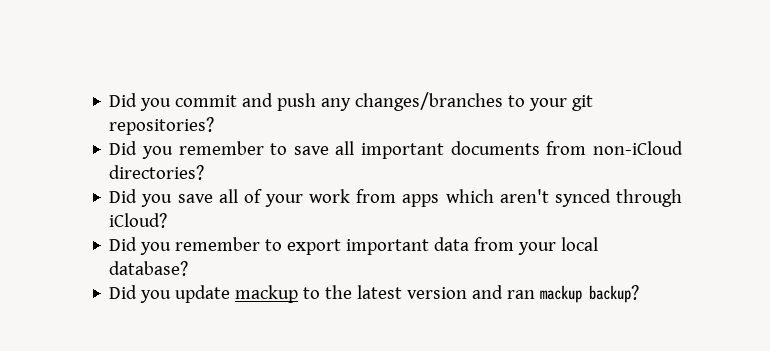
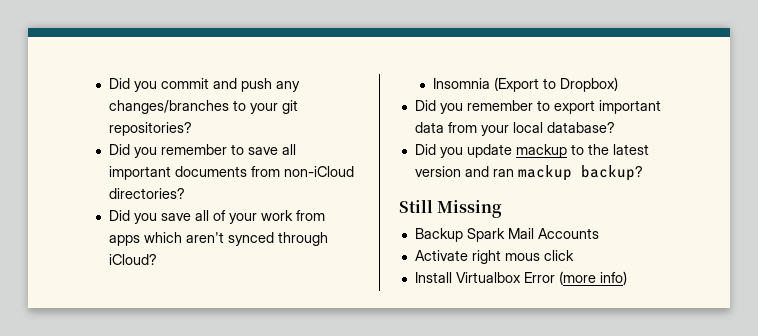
+ Insomnia (Export to Dropbox)
+ Still Missing
+ Backup Spark Mail Accounts
+ Activate right mous click
+ Install Virtualbox Error (more info)

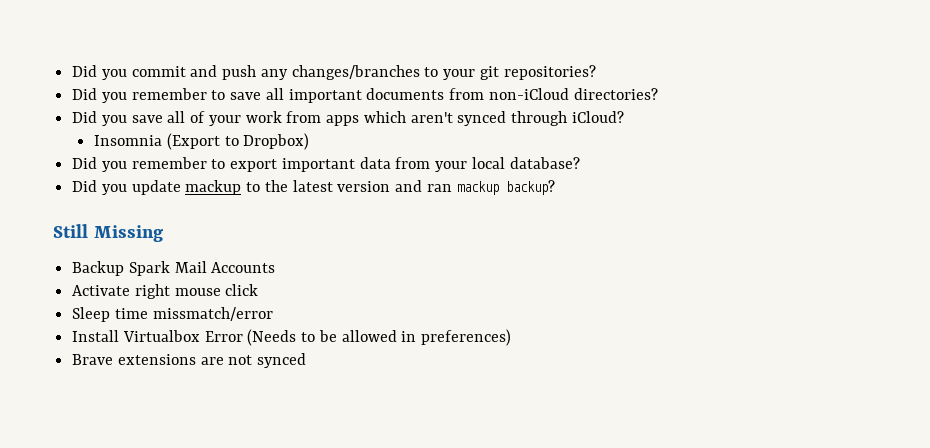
- Activate right mous click
+ Activate right mouse click
+ Sleep time missmatch/error
- Install Virtualbox Error (more info)
+ Install Virtualbox Error (Needs to be allowed in preferences)
+ Brave extensions are not synced

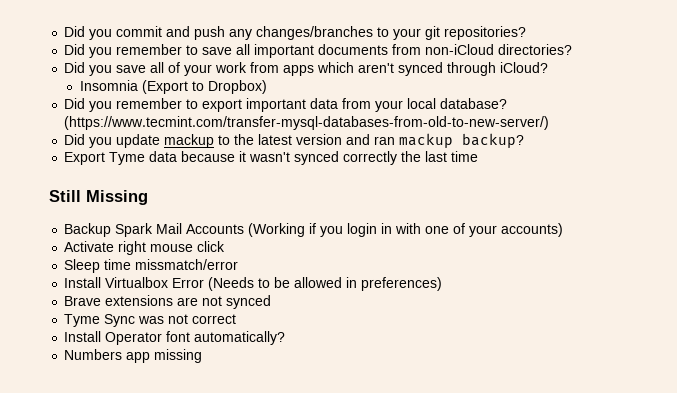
+ (https://www.tecmint.com/transfer-mysql-databases-from-old-to-new-server/)
+ Export Tyme data because it wasn't synced correctly the last time
- Backup Spark Mail Accounts
+ Backup Spark Mail Accounts (Working if you login in with one of your accounts)
+ Tyme Sync was not correct
+ Install Operator font automatically?
+ Numbers app missing

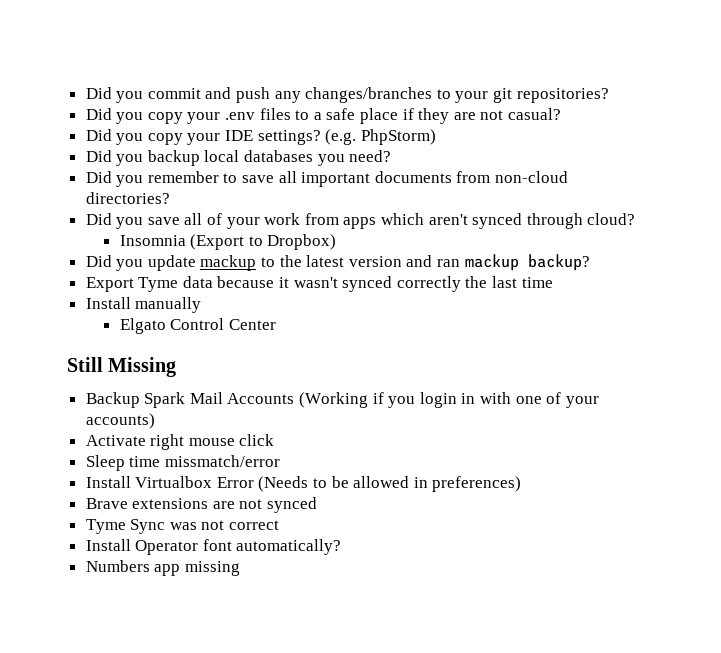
+ Did you copy your .env files to a safe place if they are not casual?
+ Did you copy your IDE settings? (e.g. PhpStorm)
+ Did you backup local databases you need?
- Did you remember to save all important documents from non-iCloud directories?
+ Did you remember to save all important documents from non-cloud directories?
- Did you save all of your work from apps which aren't synced through iCloud?
+ Did you save all of your work from apps which aren't synced through cloud?
- Did you remember to export important data from your local database? (https://www.tecmint.com/transfer-mysql-databases-from-old-to-new-server/)
+ Install manually
+ Elgato Control Center

